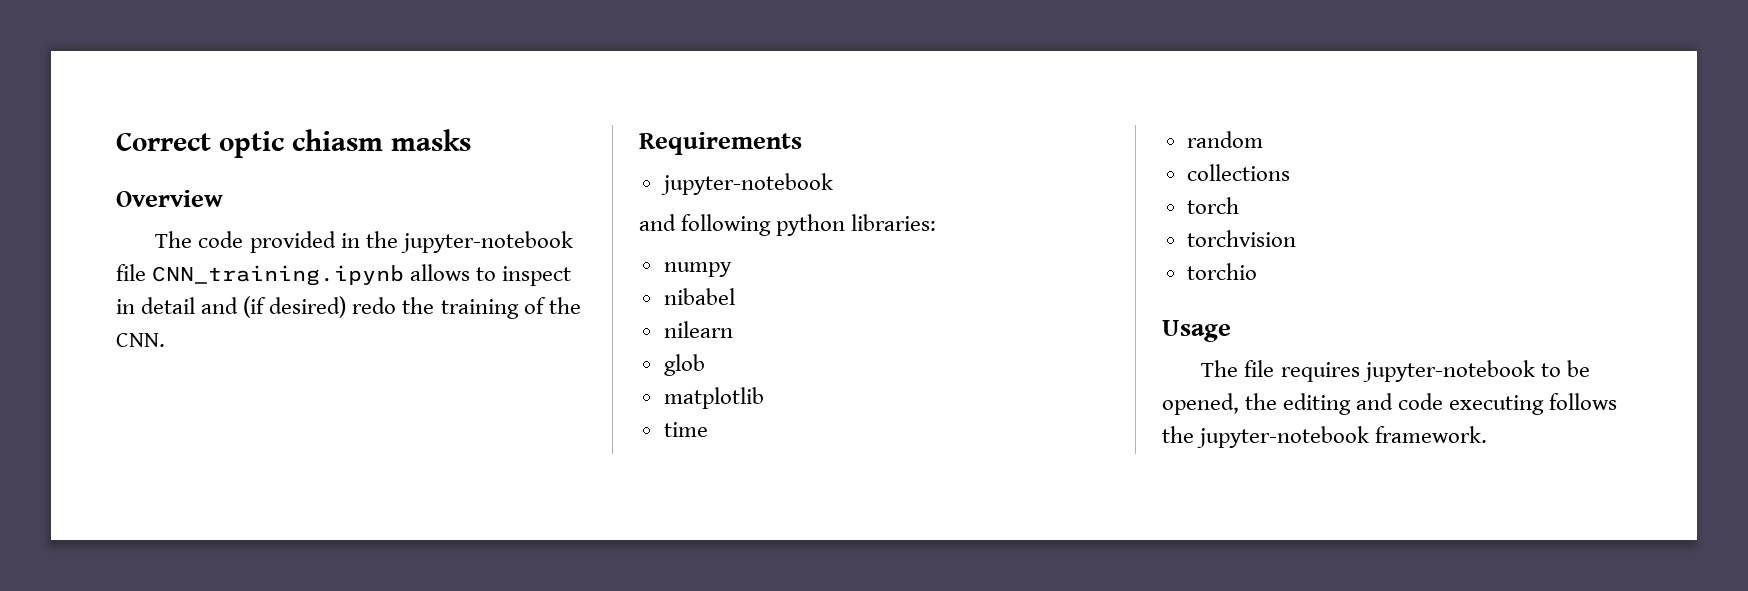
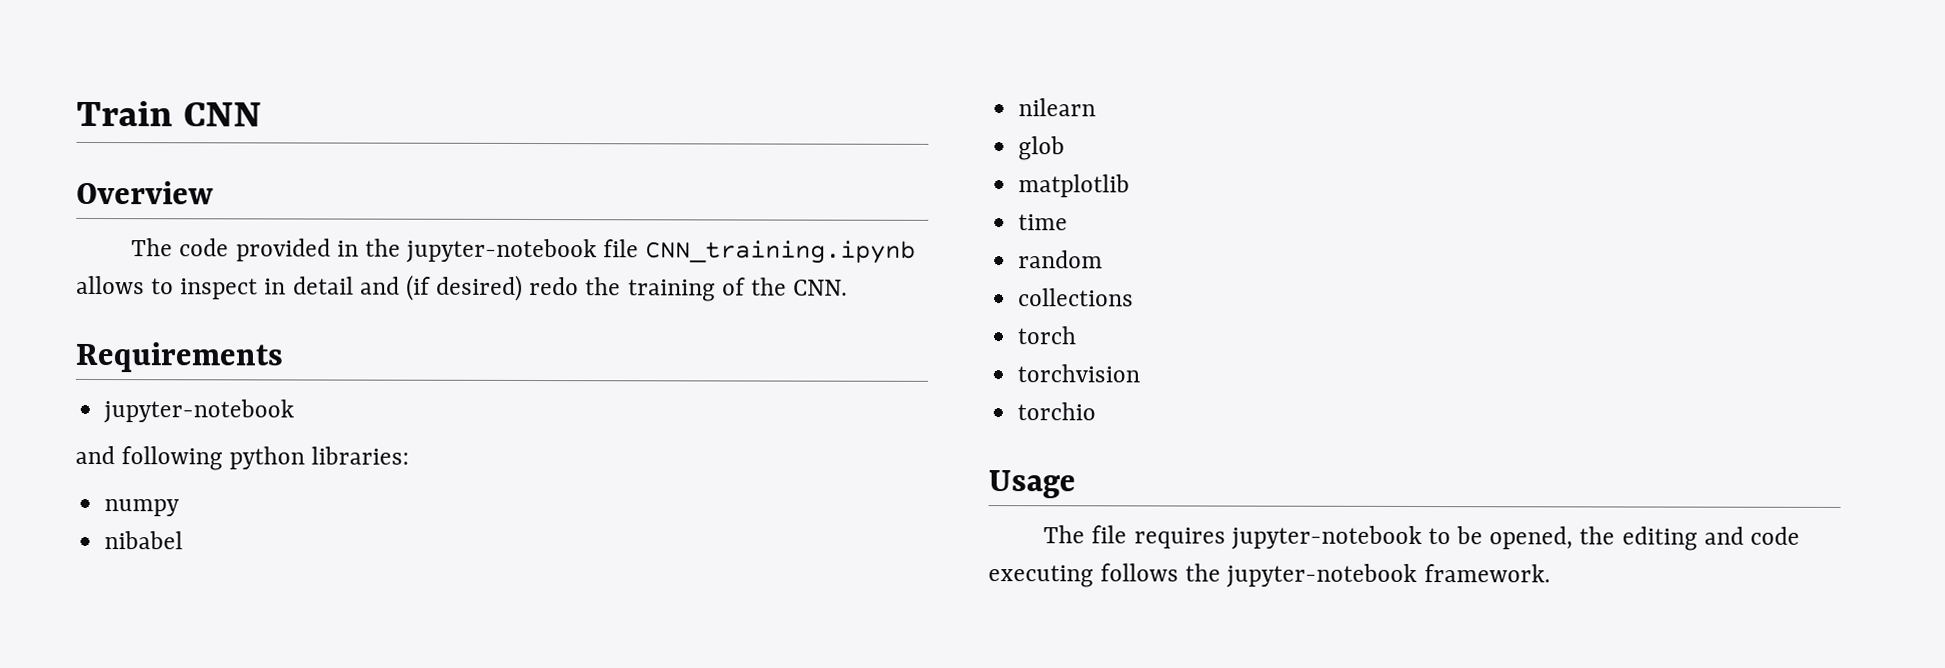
- Correct optic chiasm masks
+ Train CNN

